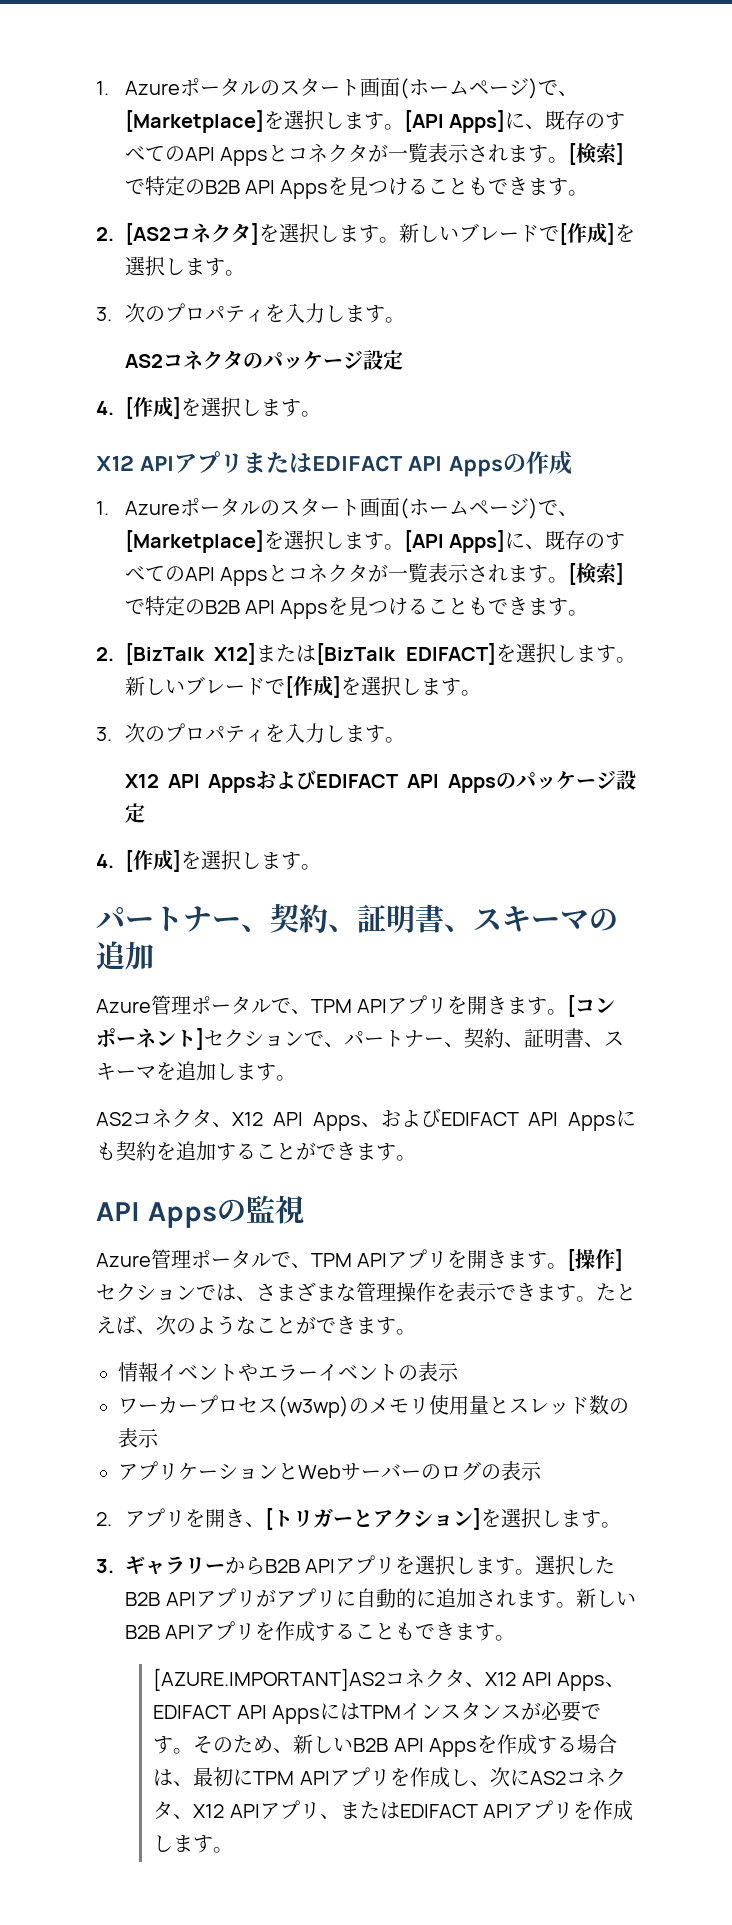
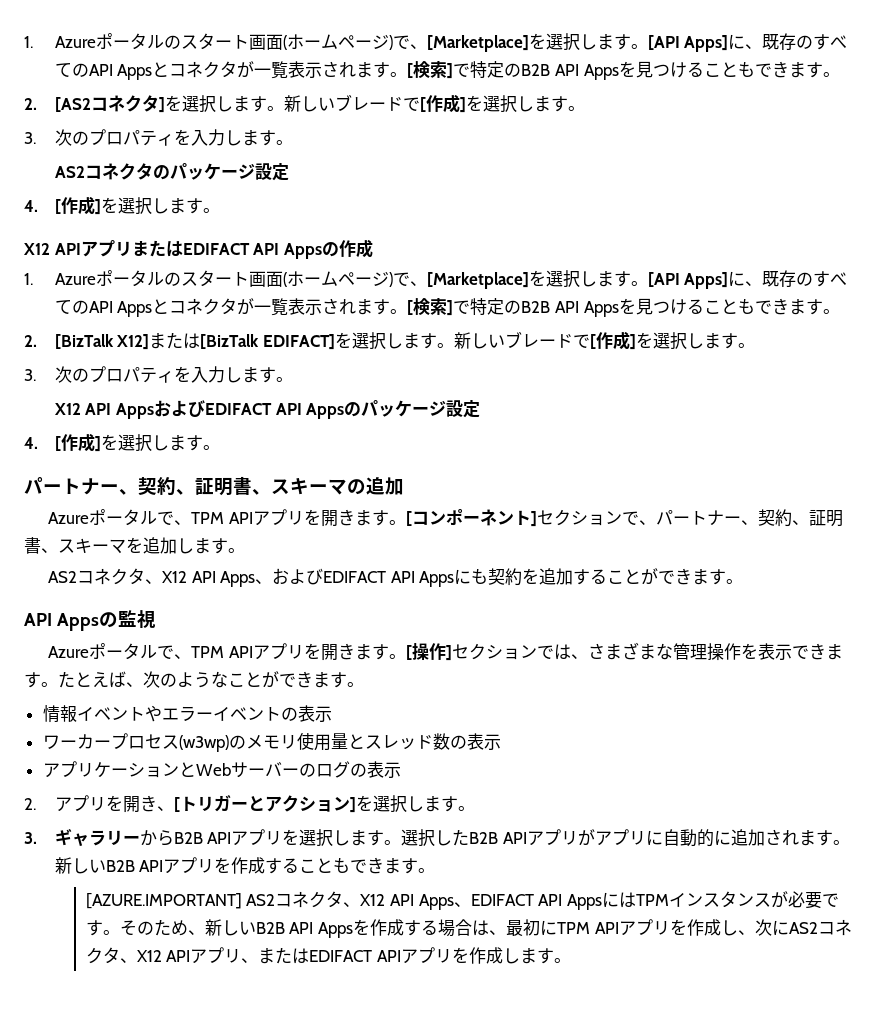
  パートナー、契約、証明書、スキーマの追加
- Azure管理ポータルで、TPM APIアプリを開きます。
+ Azureポータルで、TPM APIアプリを開きます。
  API Appsの監視
- Azure管理ポータルで、TPM APIアプリを開きます。
+ Azureポータルで、TPM APIアプリを開きます。
- [AZURE.IMPORTANT]AS2コネクタ、X12 API Apps、EDIFACT API AppsにはTPMインスタンスが必要です。
+ [AZURE.IMPORTANT] AS2コネクタ、X12 API Apps、EDIFACT API AppsにはTPMインスタンスが必要です。

